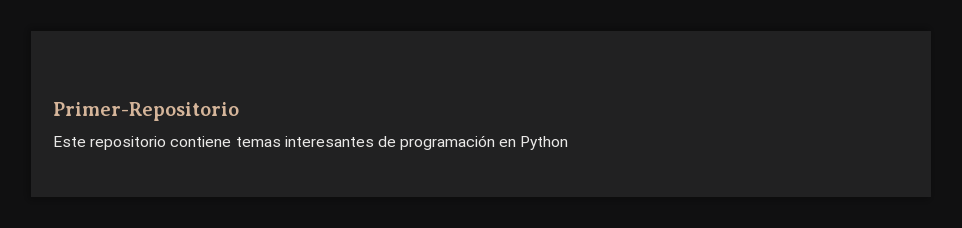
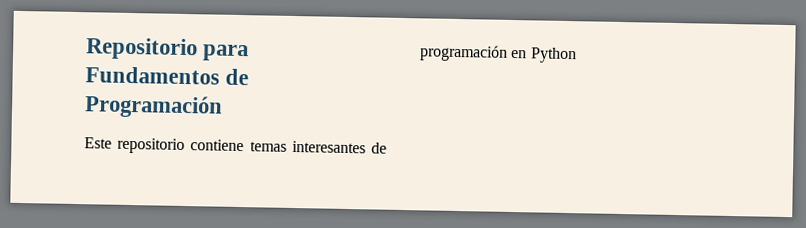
- Primer-Repositorio
+ Repositorio para Fundamentos de Programación

